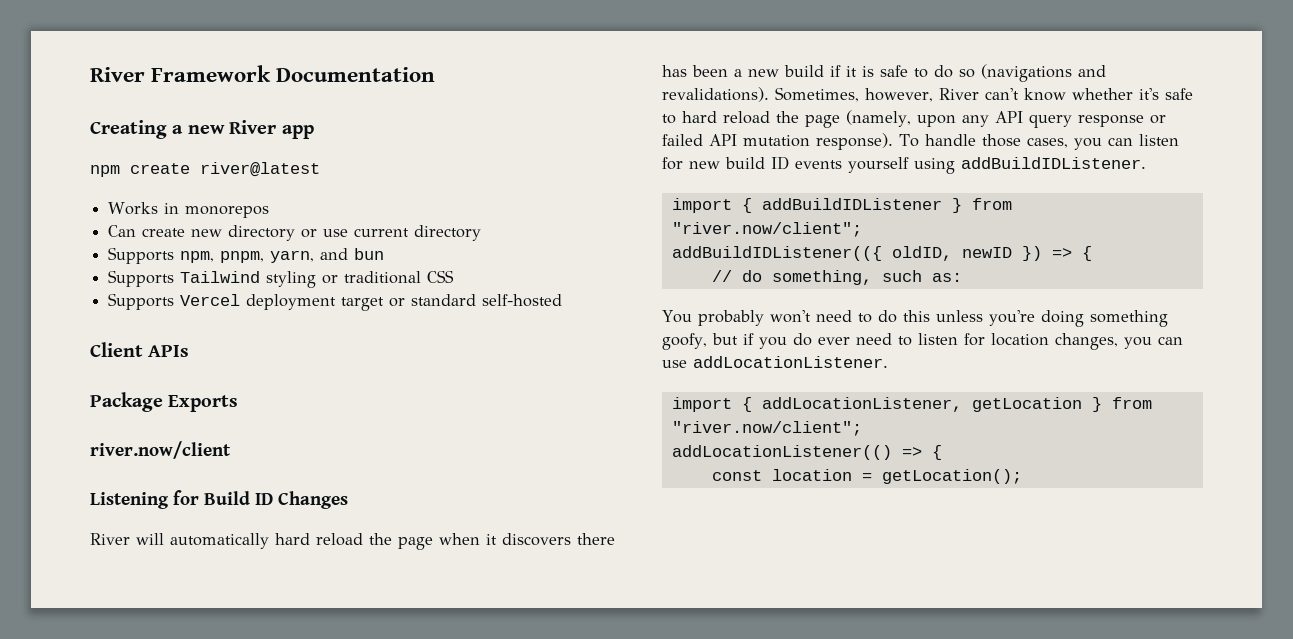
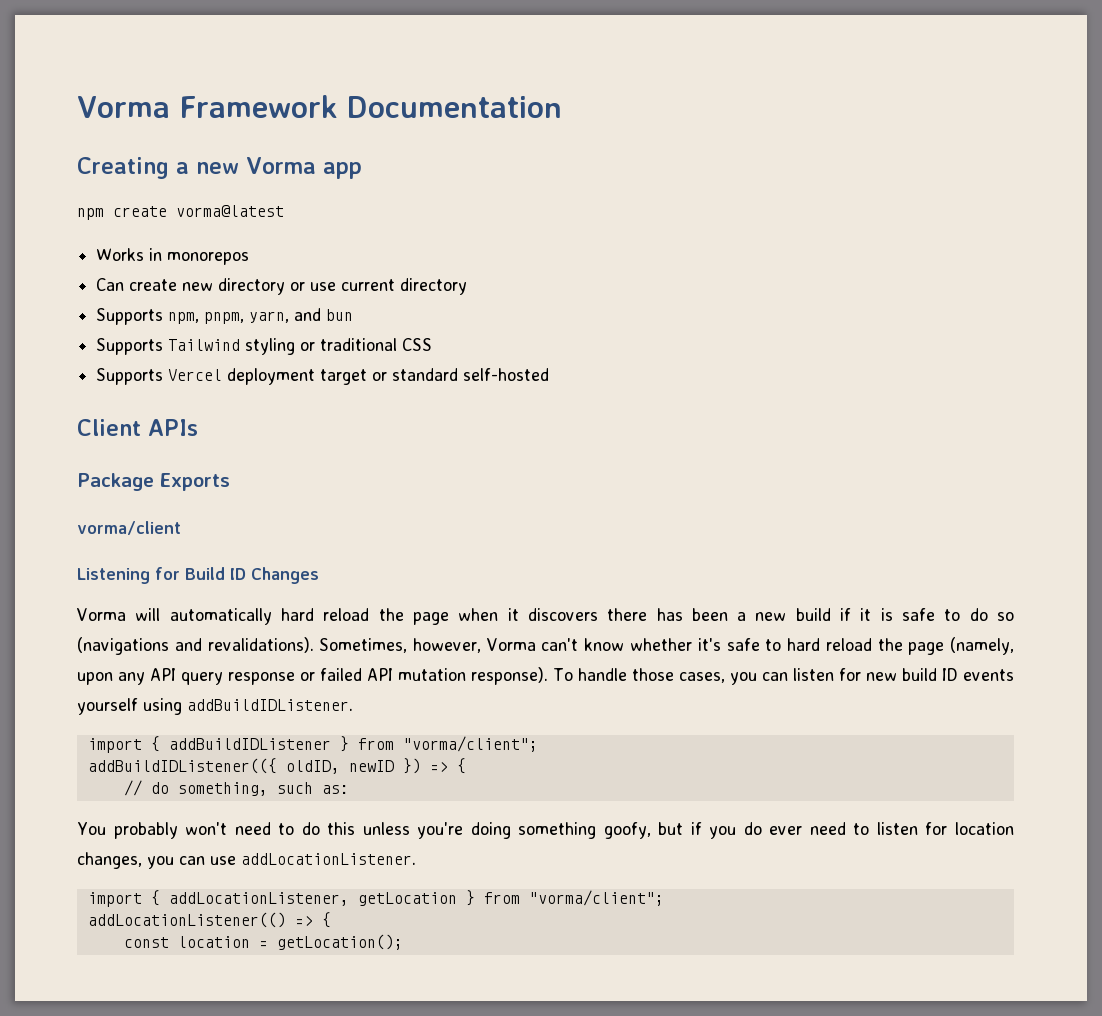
- River Framework Documentation
+ Vorma Framework Documentation
- Creating a new River app
+ Creating a new Vorma app
- npm create river@latest
+ npm create vorma@latest
- river.now/client
+ vorma/client
- River will automatically hard reload the page when it discovers there has been a new build if it is safe to do so (navigations and revalidations).
+ Vorma will automatically hard reload the page when it discovers there has been a new build if it is safe to do so (navigations and revalidations).
- Sometimes, however, River can't know whether it's safe to hard reload the page (namely, upon any API query response or failed API mutation response).
+ Sometimes, however, Vorma can't know whether it's safe to hard reload the page (namely, upon any API query response or failed API mutation response).
- import { addBuildIDListener } from "river.now/client";
+ import { addBuildIDListener } from "vorma/client";
- import { addLocationListener, getLocation } from "river.now/client";
+ import { addLocationListener, getLocation } from "vorma/client";

